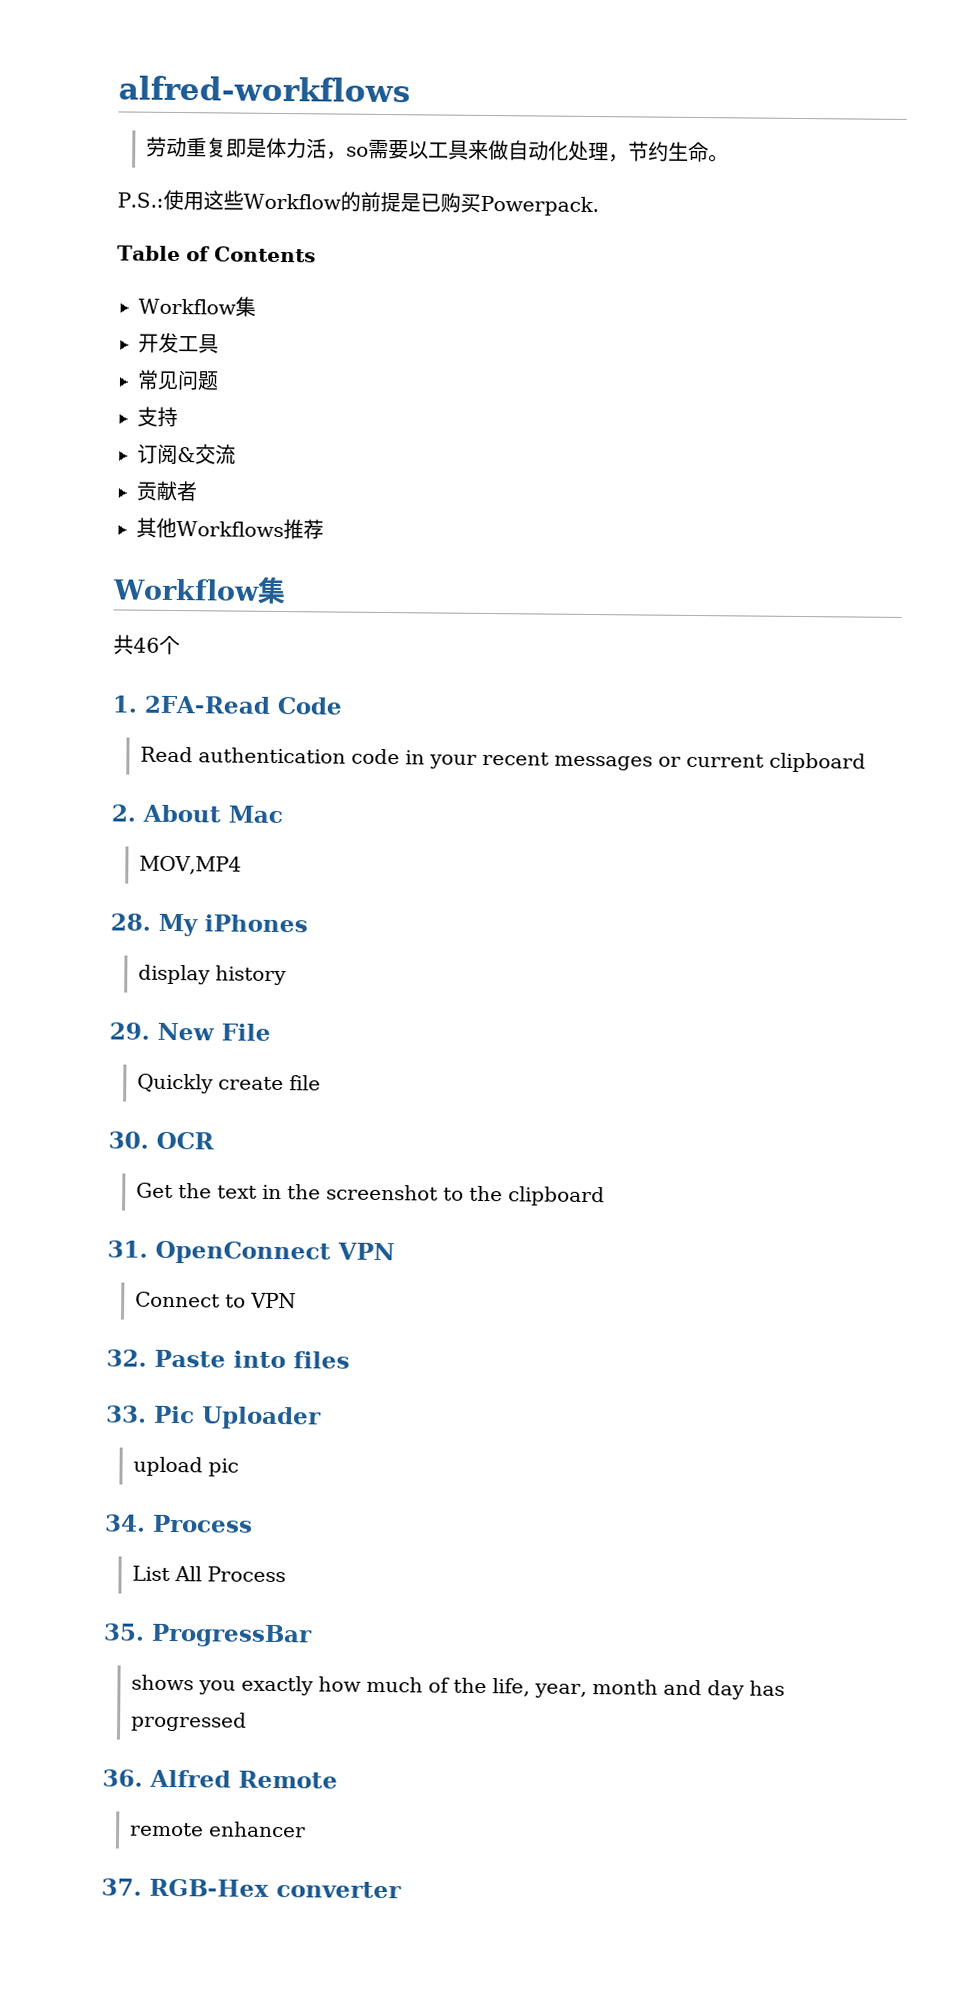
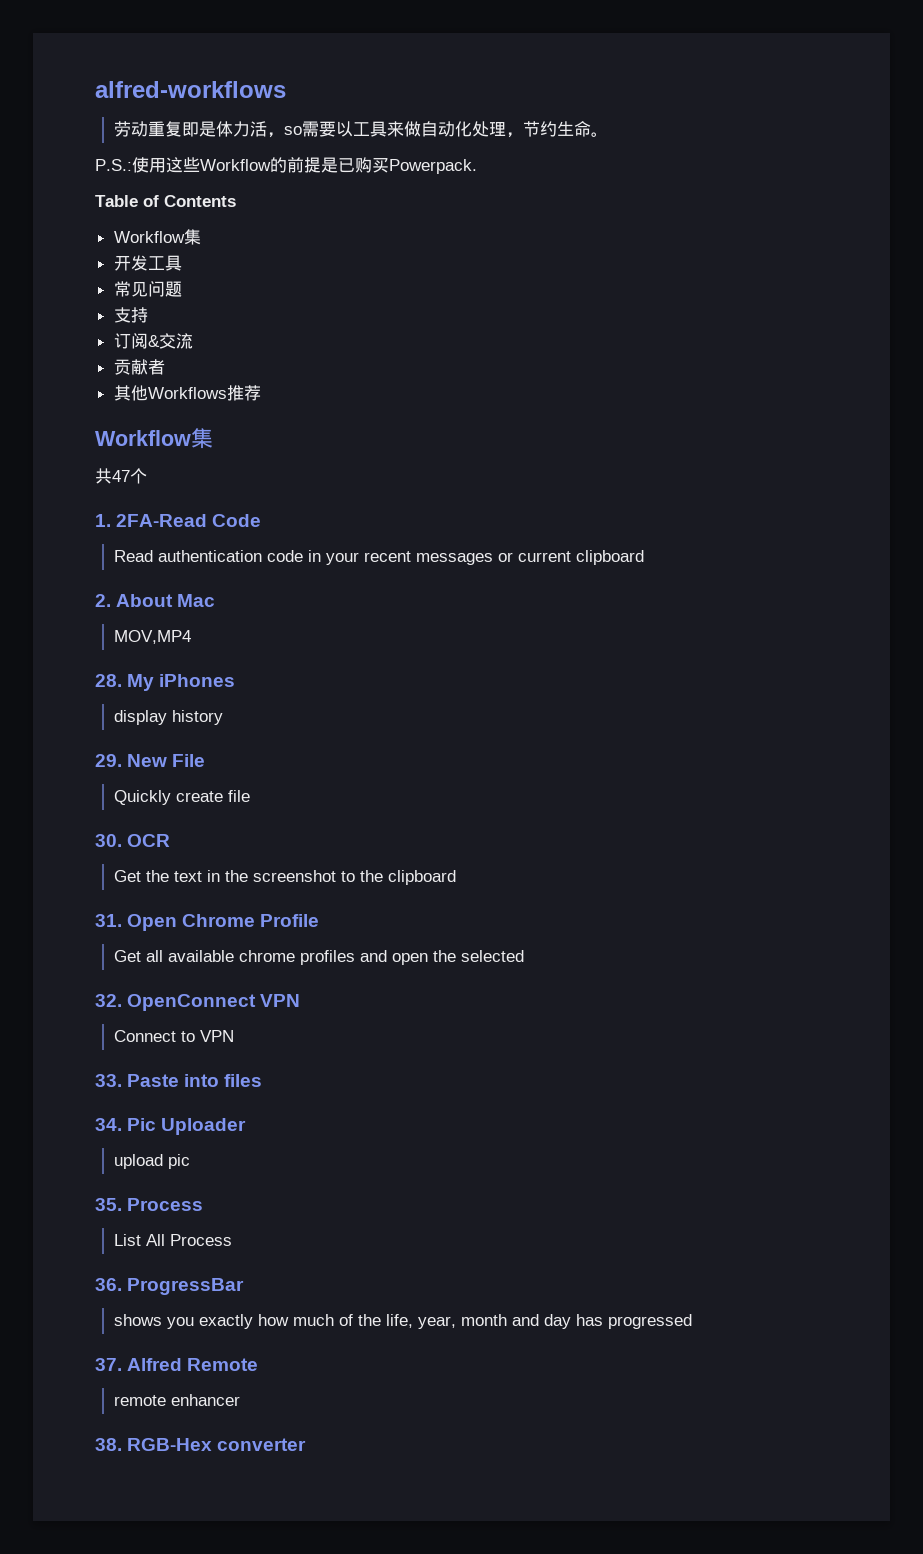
- 共46个
+ 共47个
- 31. OpenConnect VPN
+ 31. Open Chrome Profile
+ Get all available chrome profiles and open the selected
+ 32. OpenConnect VPN
- 32. Paste into files
+ 33. Paste into files
- 33. Pic Uploader
+ 34. Pic Uploader
- 34. Process
+ 35. Process
- 35. ProgressBar
+ 36. ProgressBar
- 36. Alfred Remote
+ 37. Alfred Remote
- 37. RGB-Hex converter
+ 38. RGB-Hex converter

